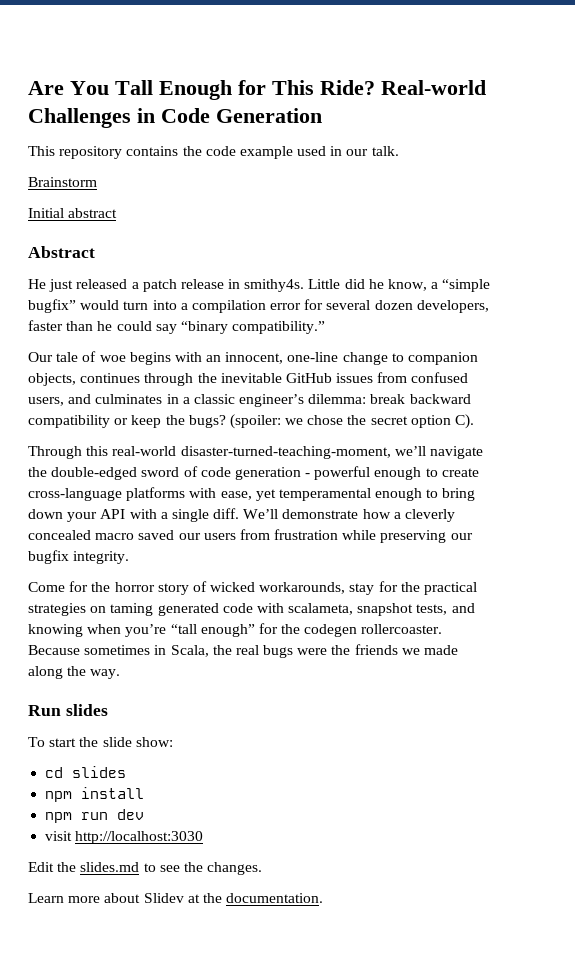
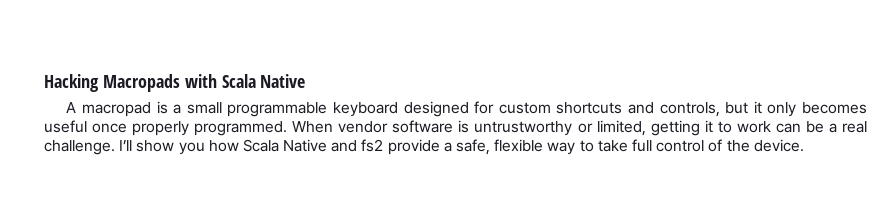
- Are You Tall Enough for This Ride? Real-world Challenges in Code Generation
- This repository contains the code example used in our talk.
- Brainstorm
- Initial abstract
- Abstract
- He just released a patch release in smithy4s. Little did he know, a “simple bugfix” would turn into a compilation error for several dozen developers, faster than he could say “binary compatibility.”
- Our tale of woe begins with an innocent, one-line change to companion objects, continues through the inevitable GitHub issues from confused users, and culminates in a classic engineer’s dilemma: break backward compatibility or keep the bugs? (spoiler: we chose the secret option C).
- Through this real-world disaster-turned-teaching-moment, we’ll navigate the double-edged sword of code generation - powerful enough to create cross-language platforms with ease, yet temperamental enough to bring down your API with a single diff. We’ll demonstrate how a cleverly concealed macro saved our users from frustration while preserving our bugfix integrity.
- Come for the horror story of wicked workarounds, stay for the practical strategies on taming generated code with scalameta, snapshot tests, and knowing when you’re “tall enough” for the codegen rollercoaster. Because sometimes in Scala, the real bugs were the friends we made along the way.
- Run slides
- To start the slide show:
- cd slides
- npm install
- npm run dev
- visit http://localhost:3030
- Edit the slides.md to see the changes.
- Learn more about Slidev at the documentation.
+ Hacking Macropads with Scala Native
+ A macropad is a small programmable keyboard designed for custom shortcuts and controls, but it only becomes useful once properly programmed. When vendor software is untrustworthy or limited, getting it to work can be a real challenge. I’ll show you how Scala Native and fs2 provide a safe, flexible way to take full control of the device.

